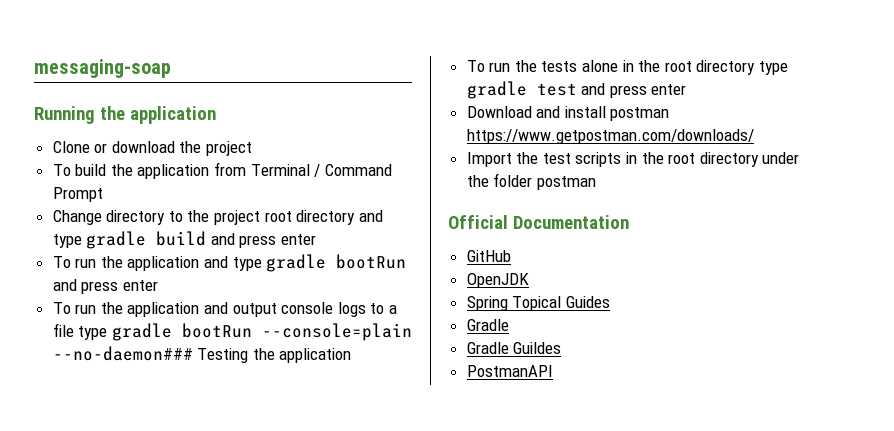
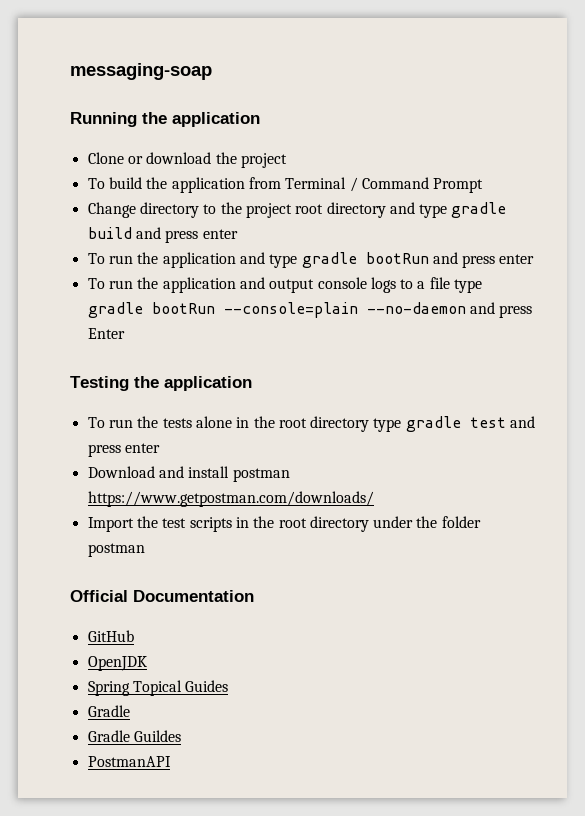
- To run the application and output console logs to a file type gradle bootRun --console=plain --no-daemon### Testing the application
+ To run the application and output console logs to a file type gradle bootRun --console=plain --no-daemon and press Enter
+ Testing the application

